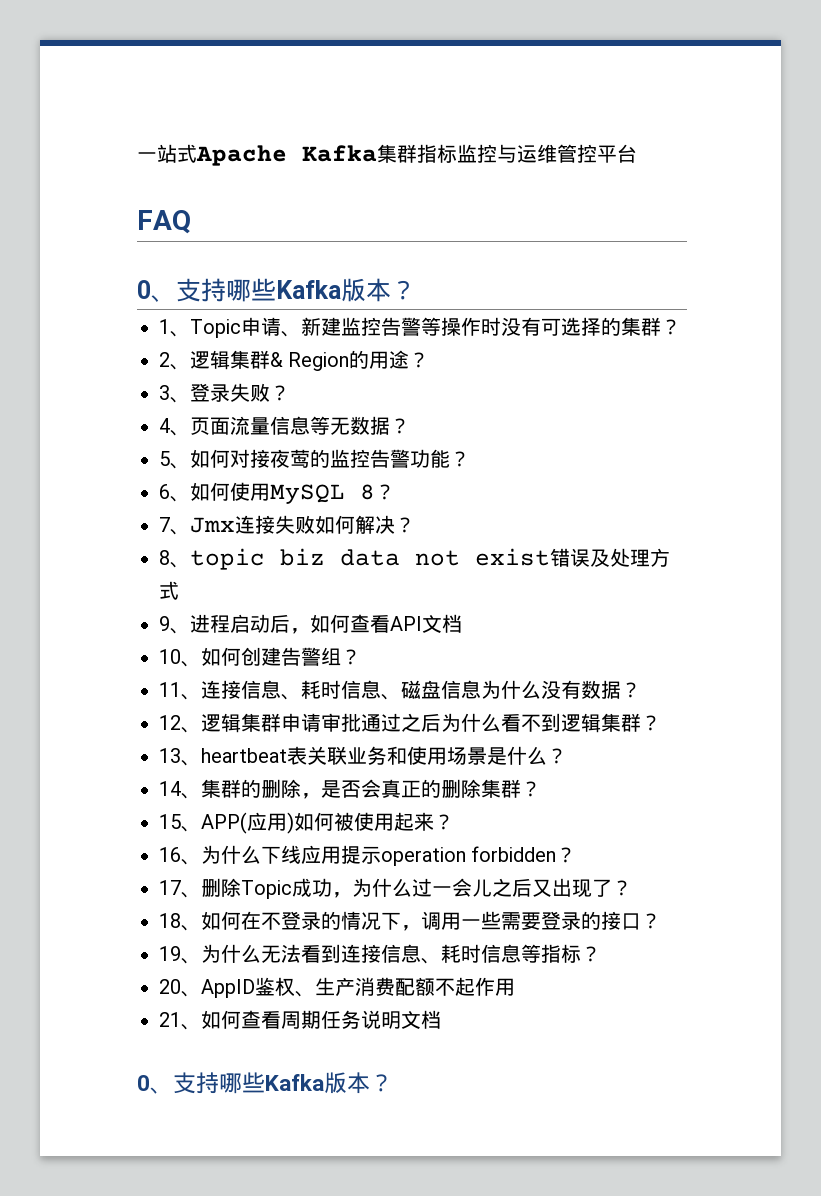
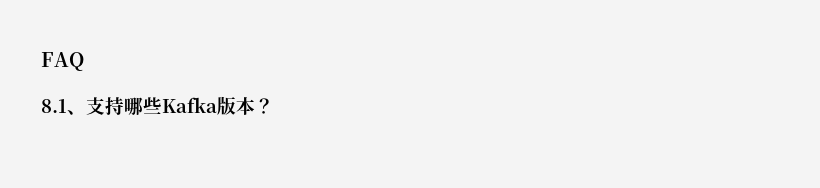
- 一站式Apache Kafka集群指标监控与运维管控平台
  FAQ
- 0、支持哪些Kafka版本？
- 1、Topic申请、新建监控告警等操作时没有可选择的集群？
- 2、逻辑集群& Region的用途？
- 3、登录失败？
- 4、页面流量信息等无数据？
- 5、如何对接夜莺的监控告警功能？
- 6、如何使用MySQL 8？
- 7、Jmx连接失败如何解决？
- 8、topic biz data not exist错误及处理方式
- 9、进程启动后，如何查看API文档
- 10、如何创建告警组？
- 11、连接信息、耗时信息、磁盘信息为什么没有数据？
- 12、逻辑集群申请审批通过之后为什么看不到逻辑集群？
- 13、heartbeat表关联业务和使用场景是什么？
- 14、集群的删除，是否会真正的删除集群？
- 15、APP(应用)如何被使用起来？
- 16、为什么下线应用提示operation forbidden？
- 17、删除Topic成功，为什么过一会儿之后又出现了？
- 18、如何在不登录的情况下，调用一些需要登录的接口？
- 19、为什么无法看到连接信息、耗时信息等指标？
- 20、AppID鉴权、生产消费配额不起作用
- 21、如何查看周期任务说明文档
- 0、支持哪些Kafka版本？
+ 8.1、支持哪些Kafka版本？

